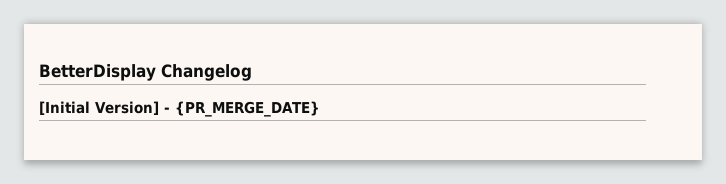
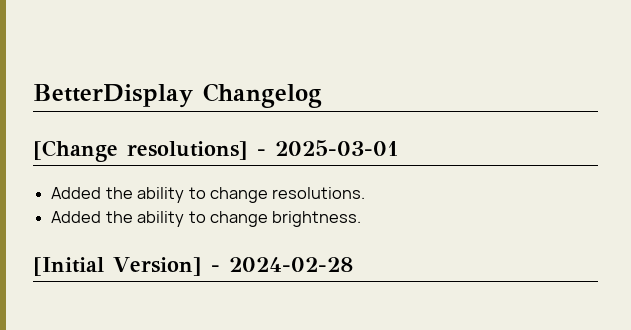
+ [Change resolutions] - 2025-03-01
+ Added the ability to change resolutions.
+ Added the ability to change brightness.
- [Initial Version] - {PR_MERGE_DATE}
+ [Initial Version] - 2024-02-28

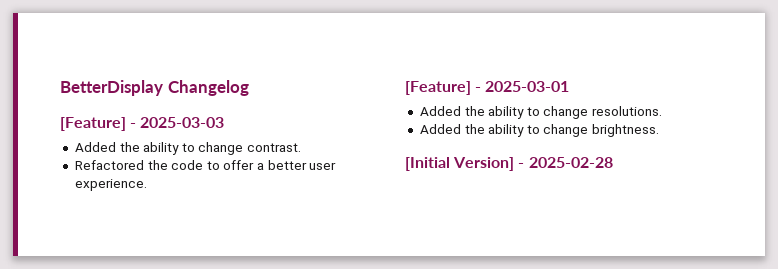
- [Change resolutions] - 2025-03-01
+ [Feature] - 2025-03-03
+ Added the ability to change contrast.
+ Refactored the code to offer a better user experience.
+ [Feature] - 2025-03-01
- [Initial Version] - 2024-02-28
+ [Initial Version] - 2025-02-28

